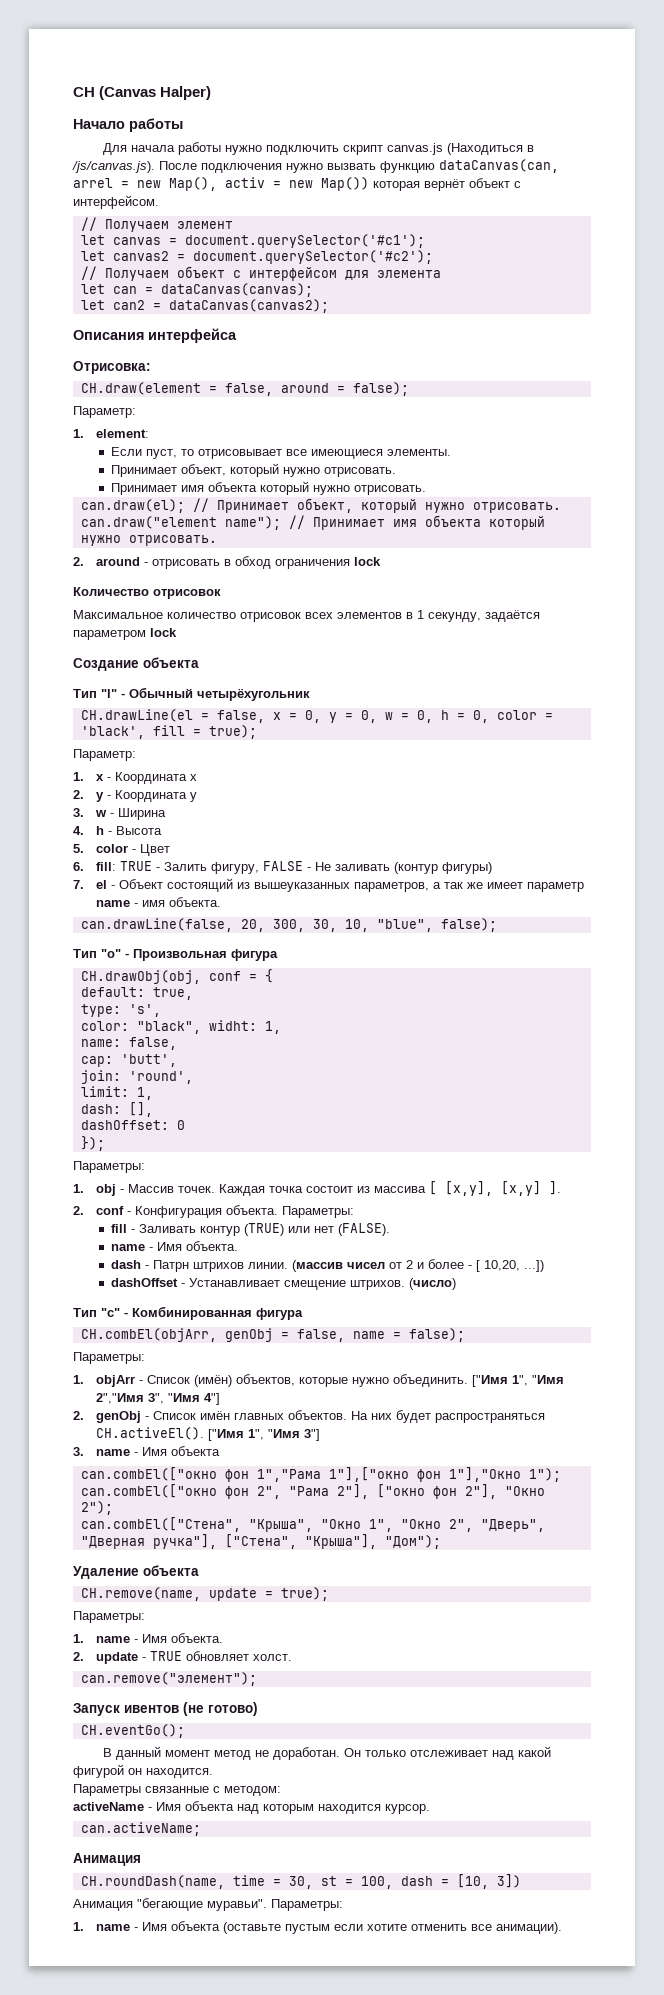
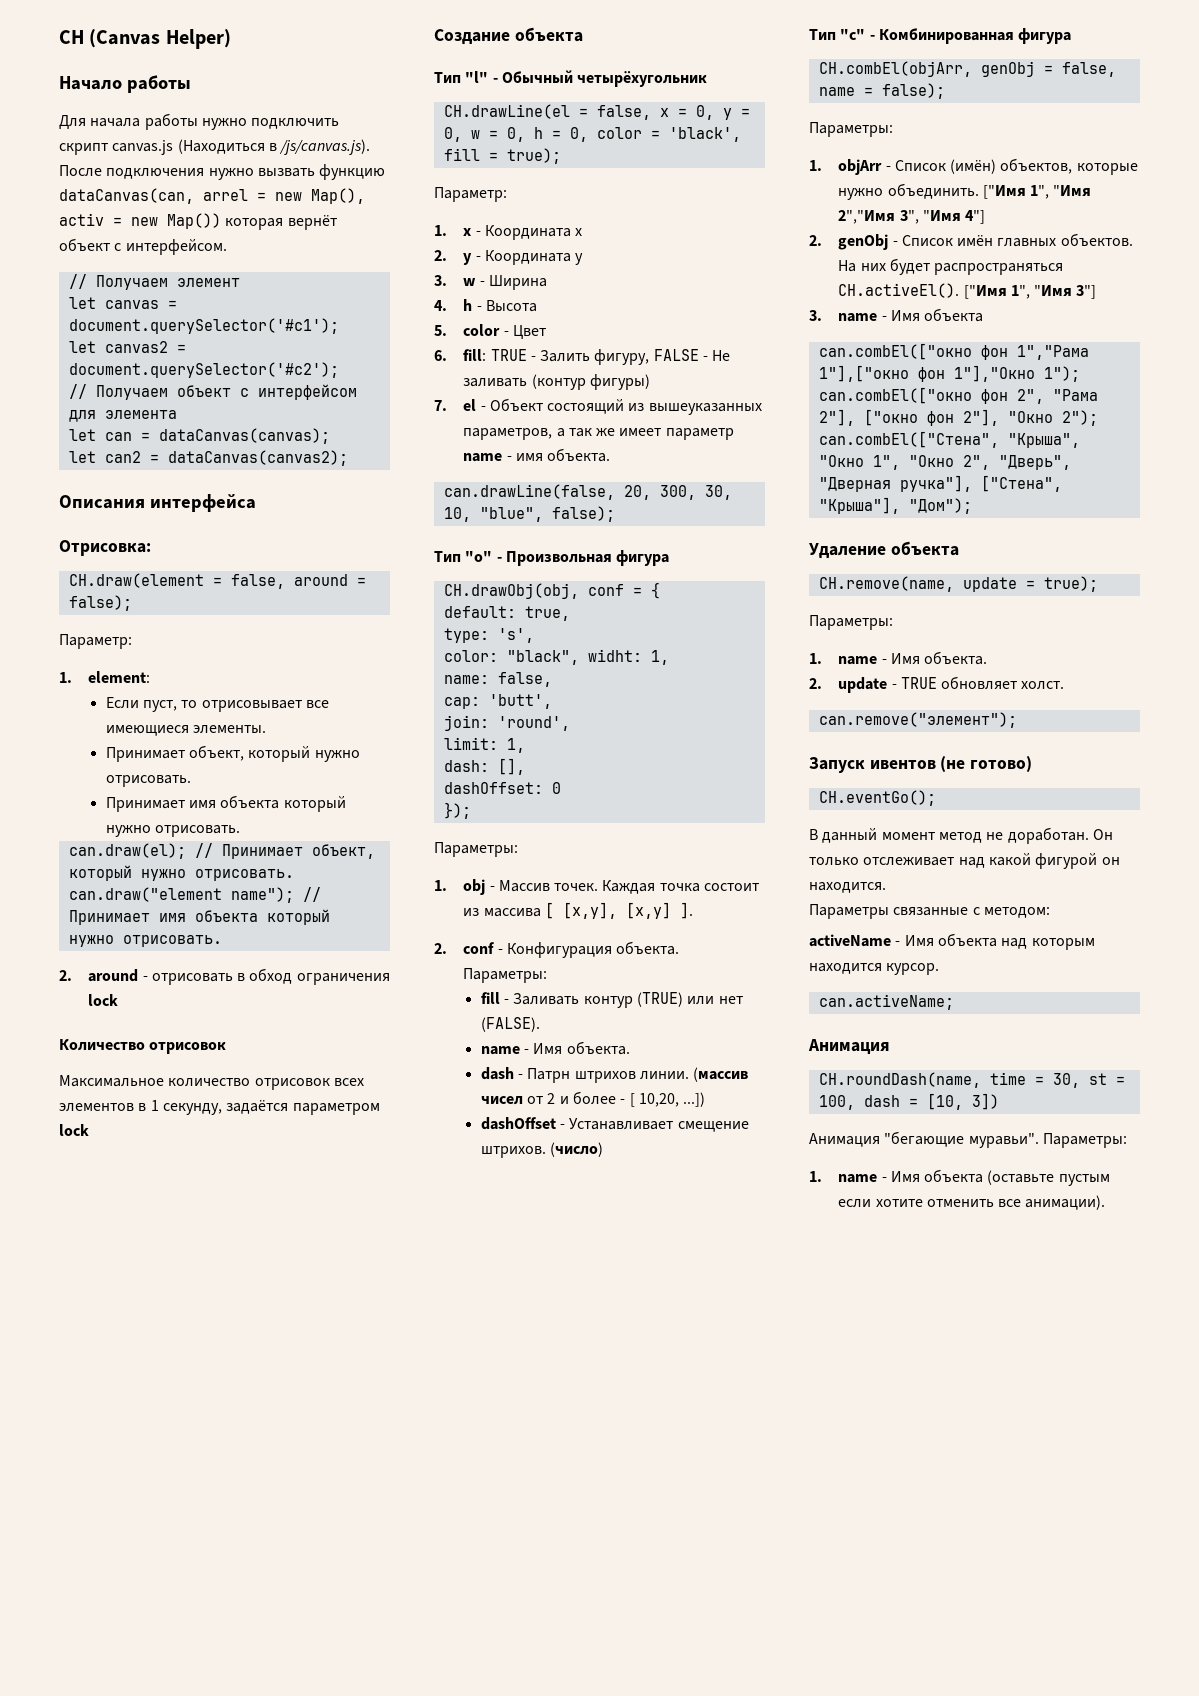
- CH (Canvas Halper)
+ CH (Canvas Helper)

